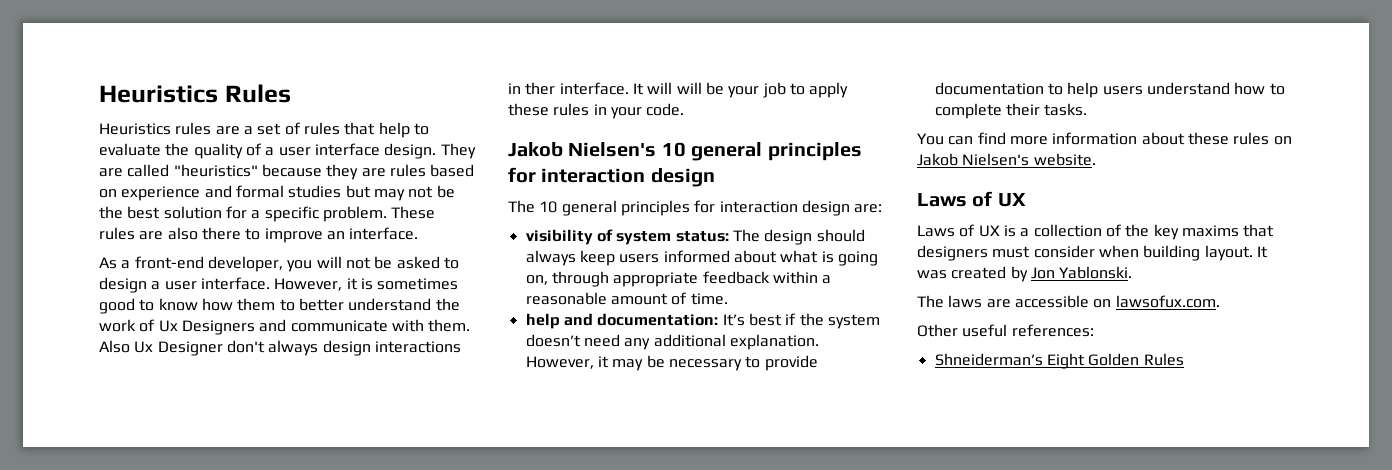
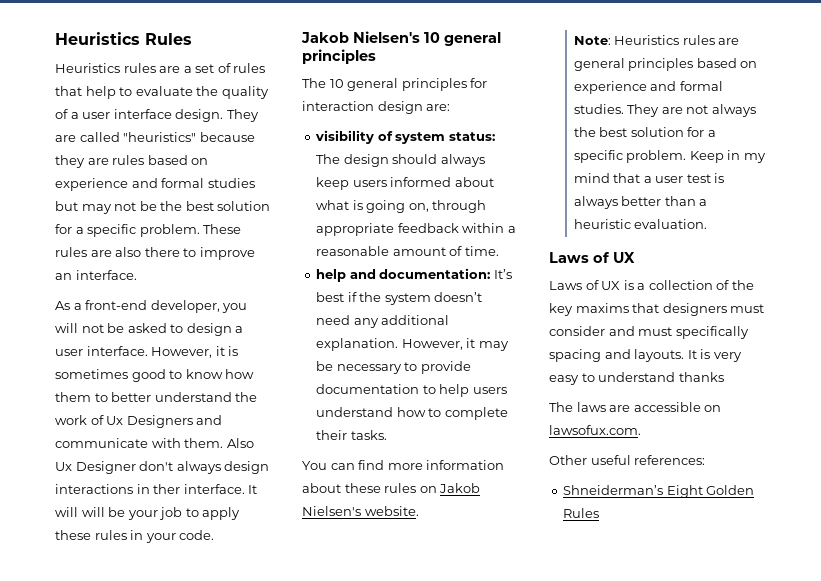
- Jakob Nielsen's 10 general principles for interaction design
+ Jakob Nielsen's 10 general principles
+ Note: Heuristics rules are general principles based on experience and formal studies. They are not always the best solution for a specific problem. Keep in my mind that a user test is always better than a heuristic evaluation.
- Laws of UX is a collection of the key maxims that designers must consider when building layout. It was created by Jon Yablonski.
+ Laws of UX is a collection of the key maxims that designers must consider and must specifically spacing and layouts. It is very easy to understand thanks

